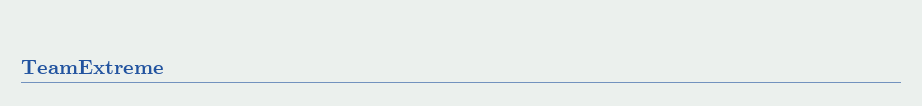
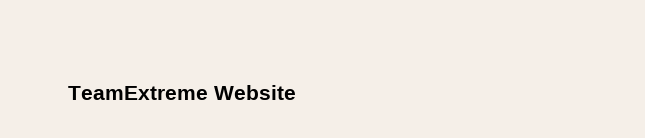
- TeamExtreme
+ TeamExtreme Website

